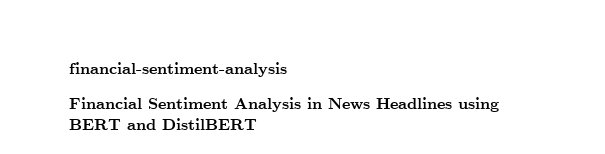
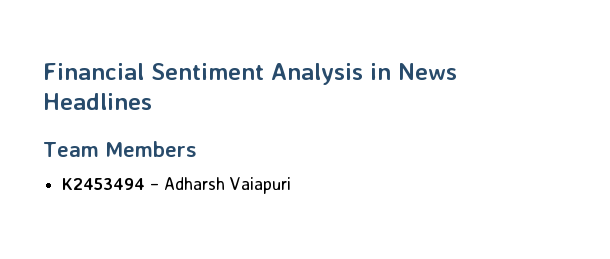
- financial-sentiment-analysis
- Financial Sentiment Analysis in News Headlines using BERT and DistilBERT
+ Financial Sentiment Analysis in News Headlines
+ Team Members
+ K2453494 – Adharsh Vaiapuri

